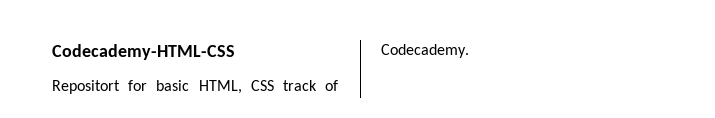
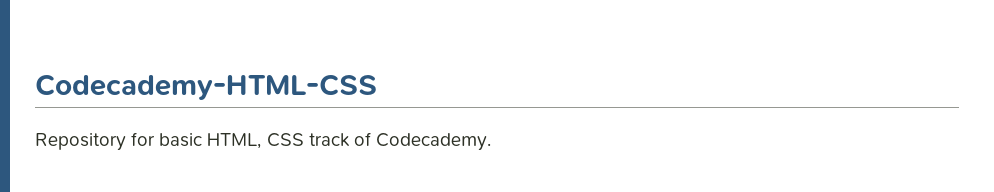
- Repositort for basic HTML, CSS track of Codecademy.
+ Repository for basic HTML, CSS track of Codecademy.

